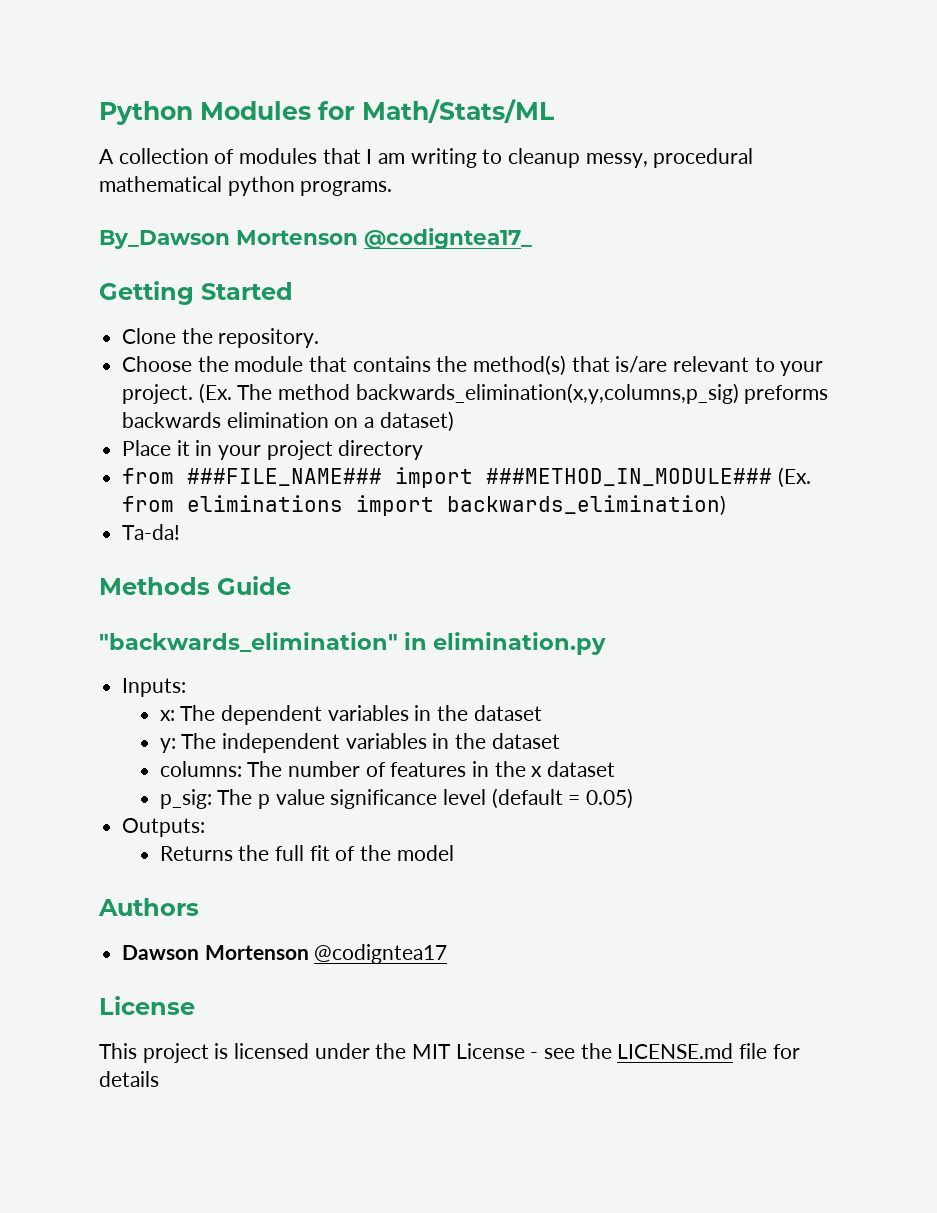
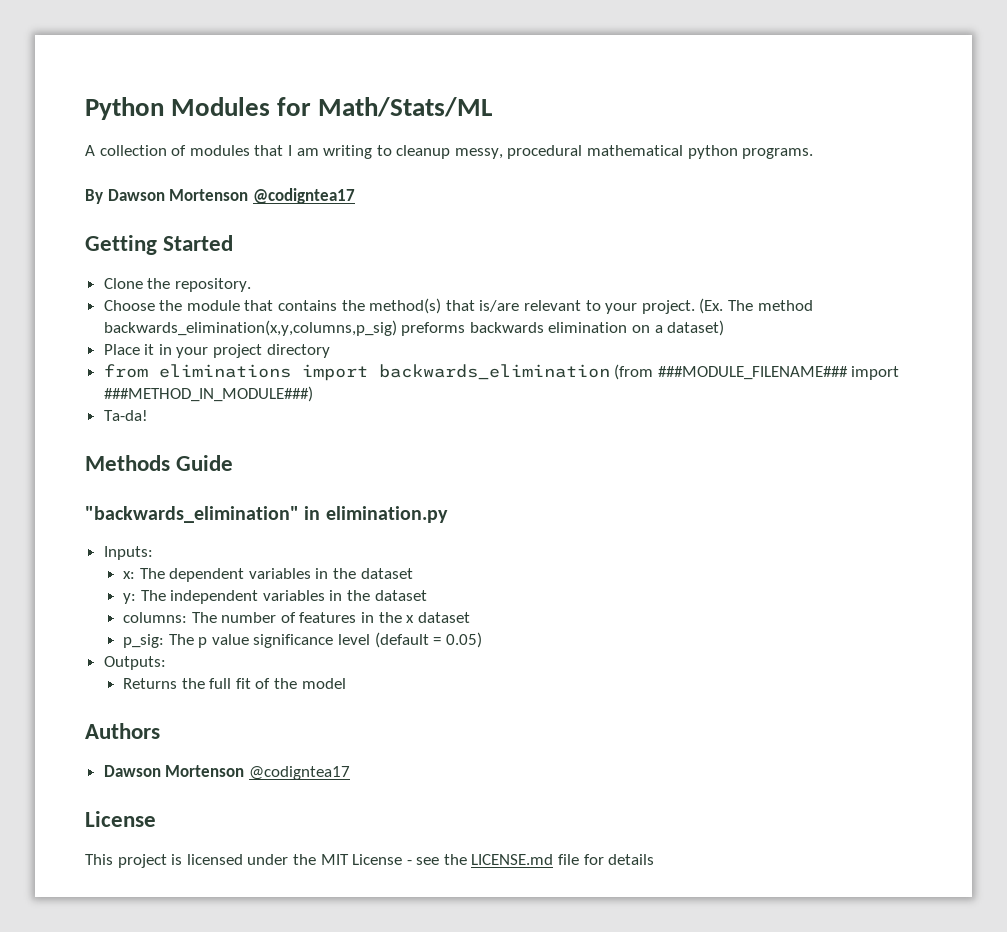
- By_Dawson Mortenson @codigntea17_
+ By Dawson Mortenson @codigntea17
- from ###FILE_NAME### import ###METHOD_IN_MODULE### (Ex. from eliminations import backwards_elimination)
+ from eliminations import backwards_elimination (from ###MODULE_FILENAME### import ###METHOD_IN_MODULE###)

